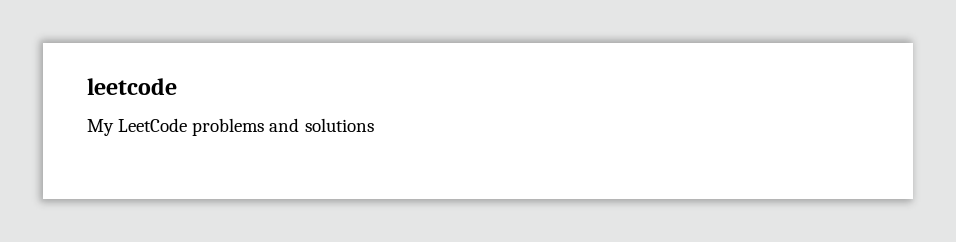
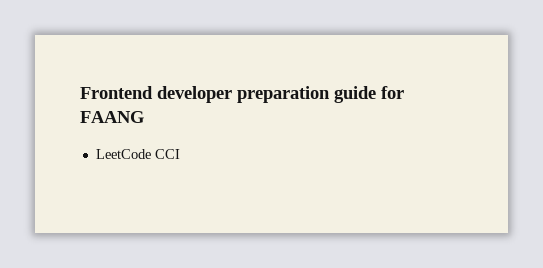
- leetcode
- My LeetCode problems and solutions
+ Frontend developer preparation guide for FAANG
+ LeetCode CCI

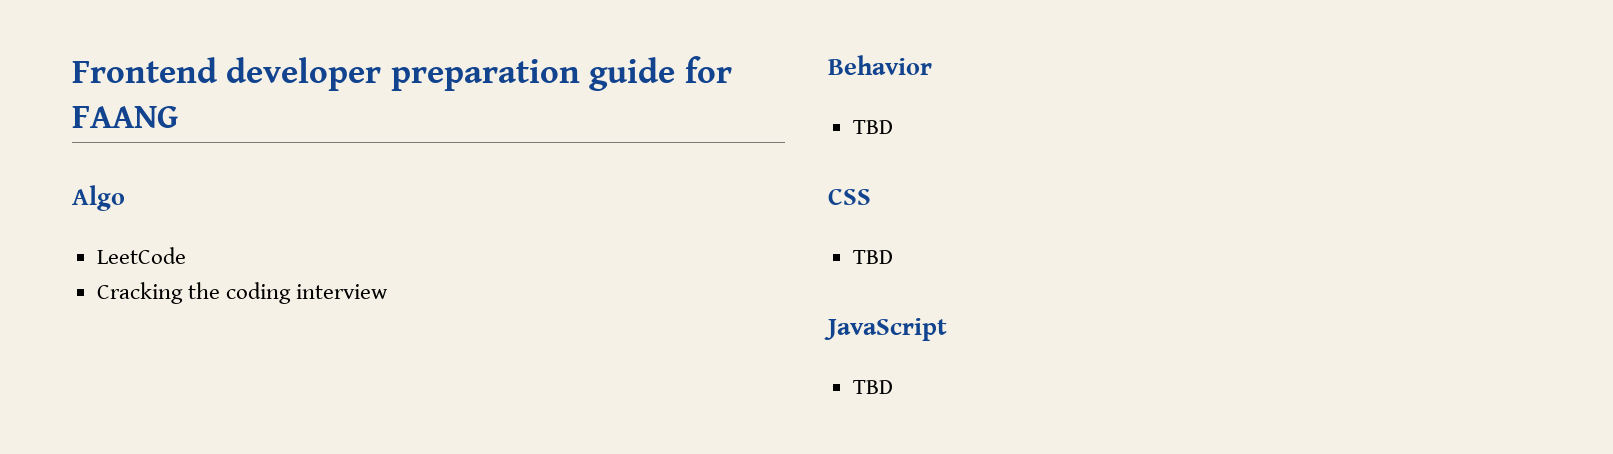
+ Algo
- LeetCode CCI
+ LeetCode
+ Cracking the coding interview
+ Behavior
+ TBD
+ CSS
+ TBD
+ JavaScript
+ TBD

